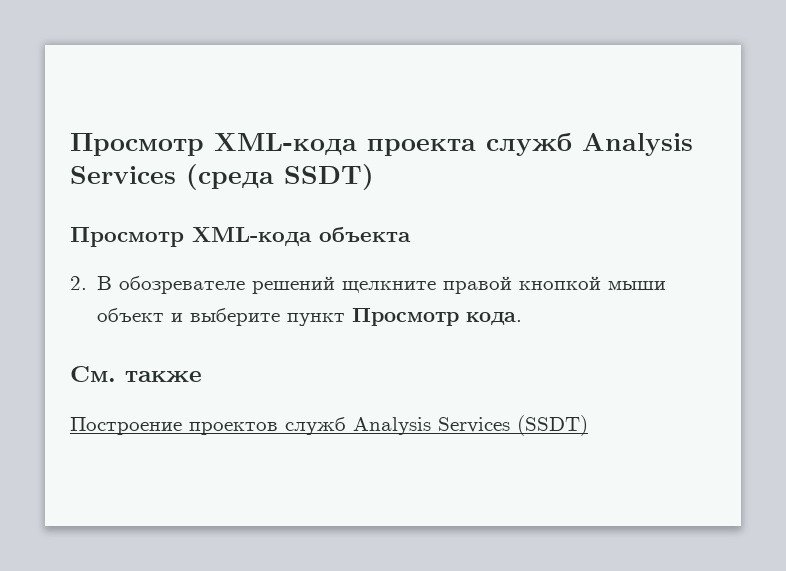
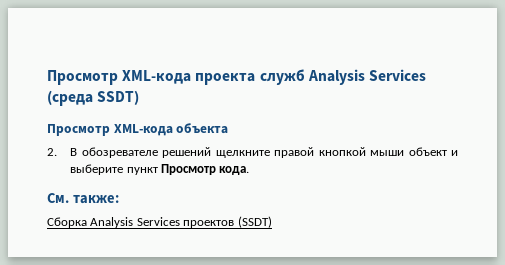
- См. также
- Построение проектов служб Analysis Services (SSDT)
+ См. также:
+ Сборка Analysis Services проектов (SSDT)

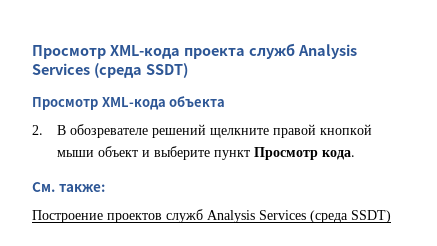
- Сборка Analysis Services проектов (SSDT)
+ Построение проектов служб Analysis Services (среда SSDT)

